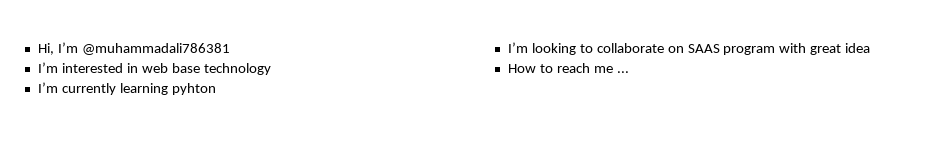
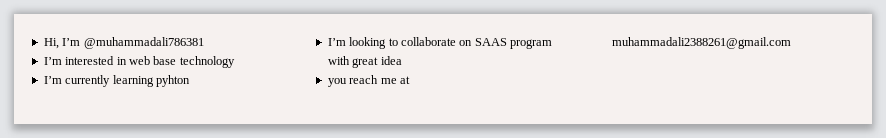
- How to reach me ...
+ you reach me at muhammadali2388261@gmail.com

